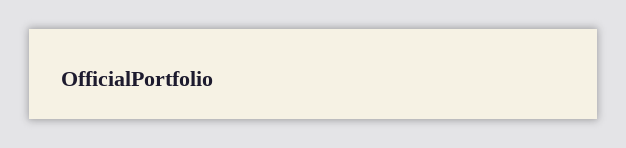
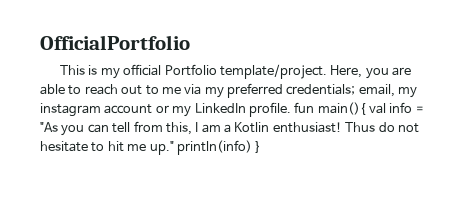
+ This is my official Portfolio template/project. Here, you are able to reach out to me via my preferred credentials; email, my instagram account or my LinkedIn profile. fun main(){ val info = "As you can tell from this, I am a Kotlin enthusiast! Thus do not hesitate to hit me up." println(info) }

